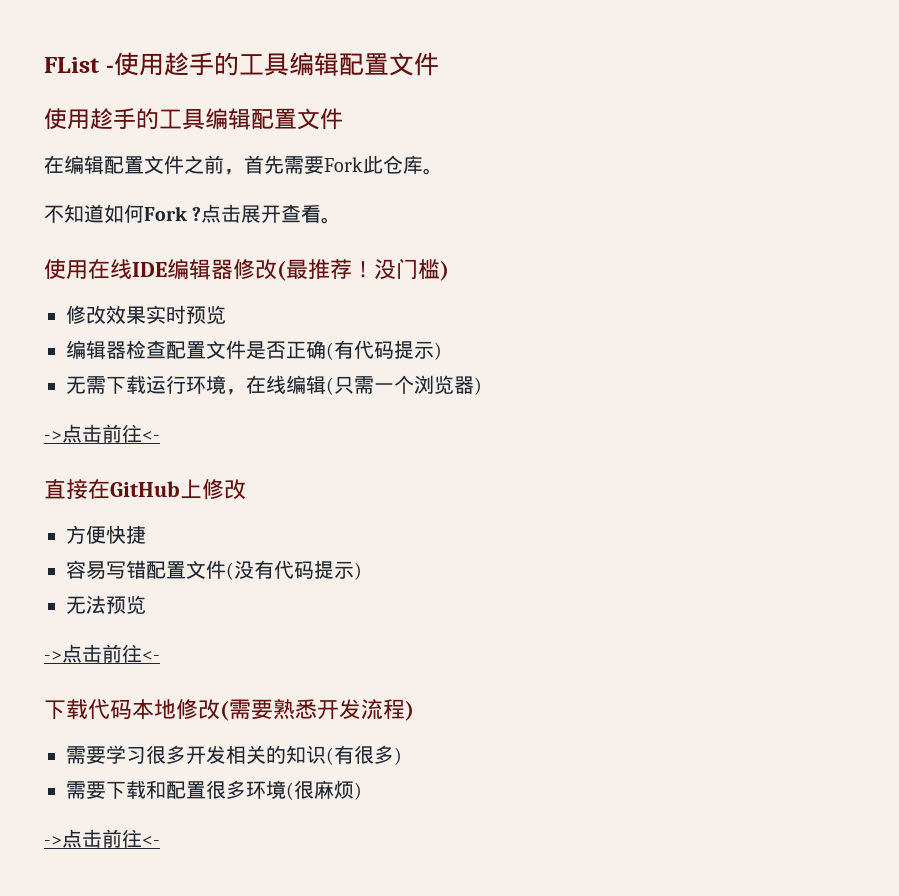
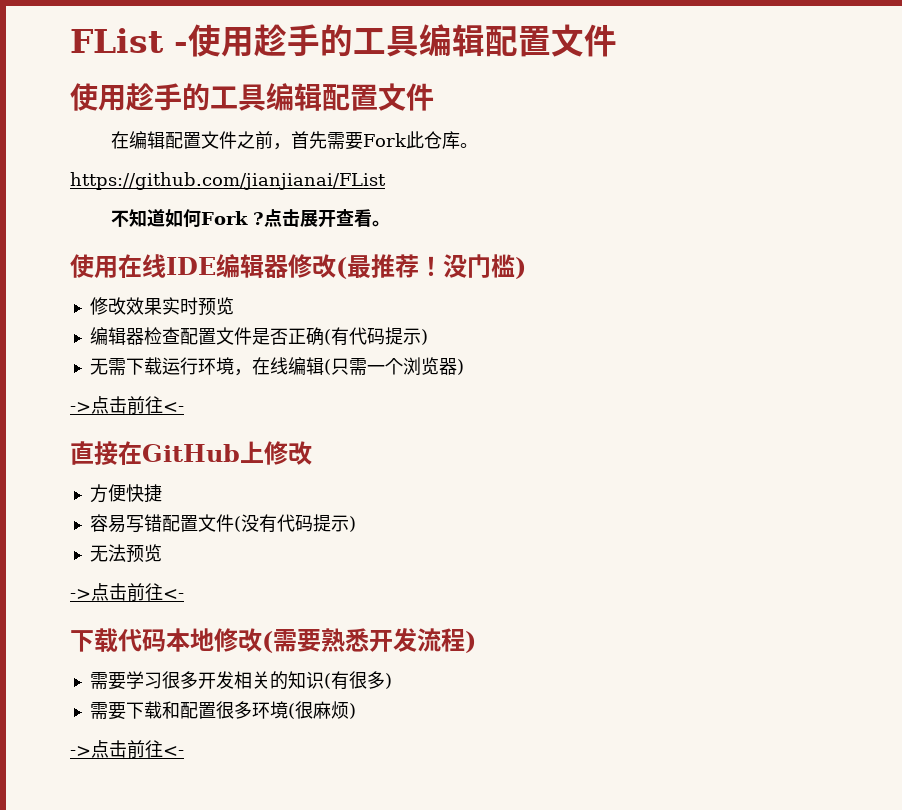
+ https://github.com/jianjianai/FList

